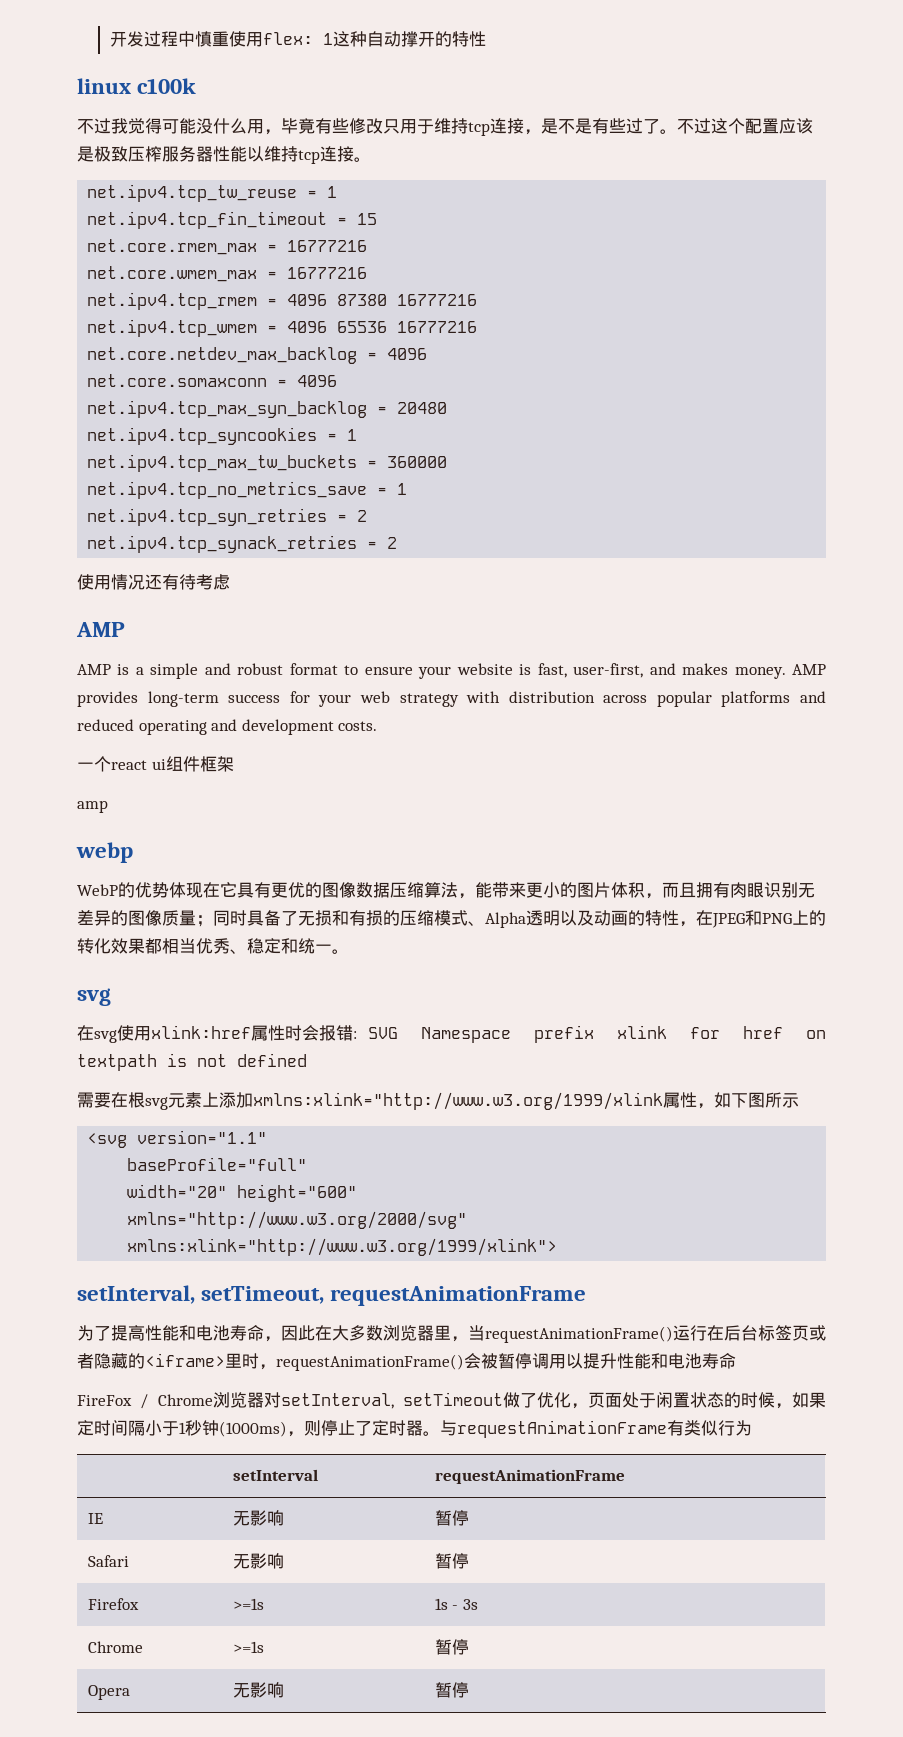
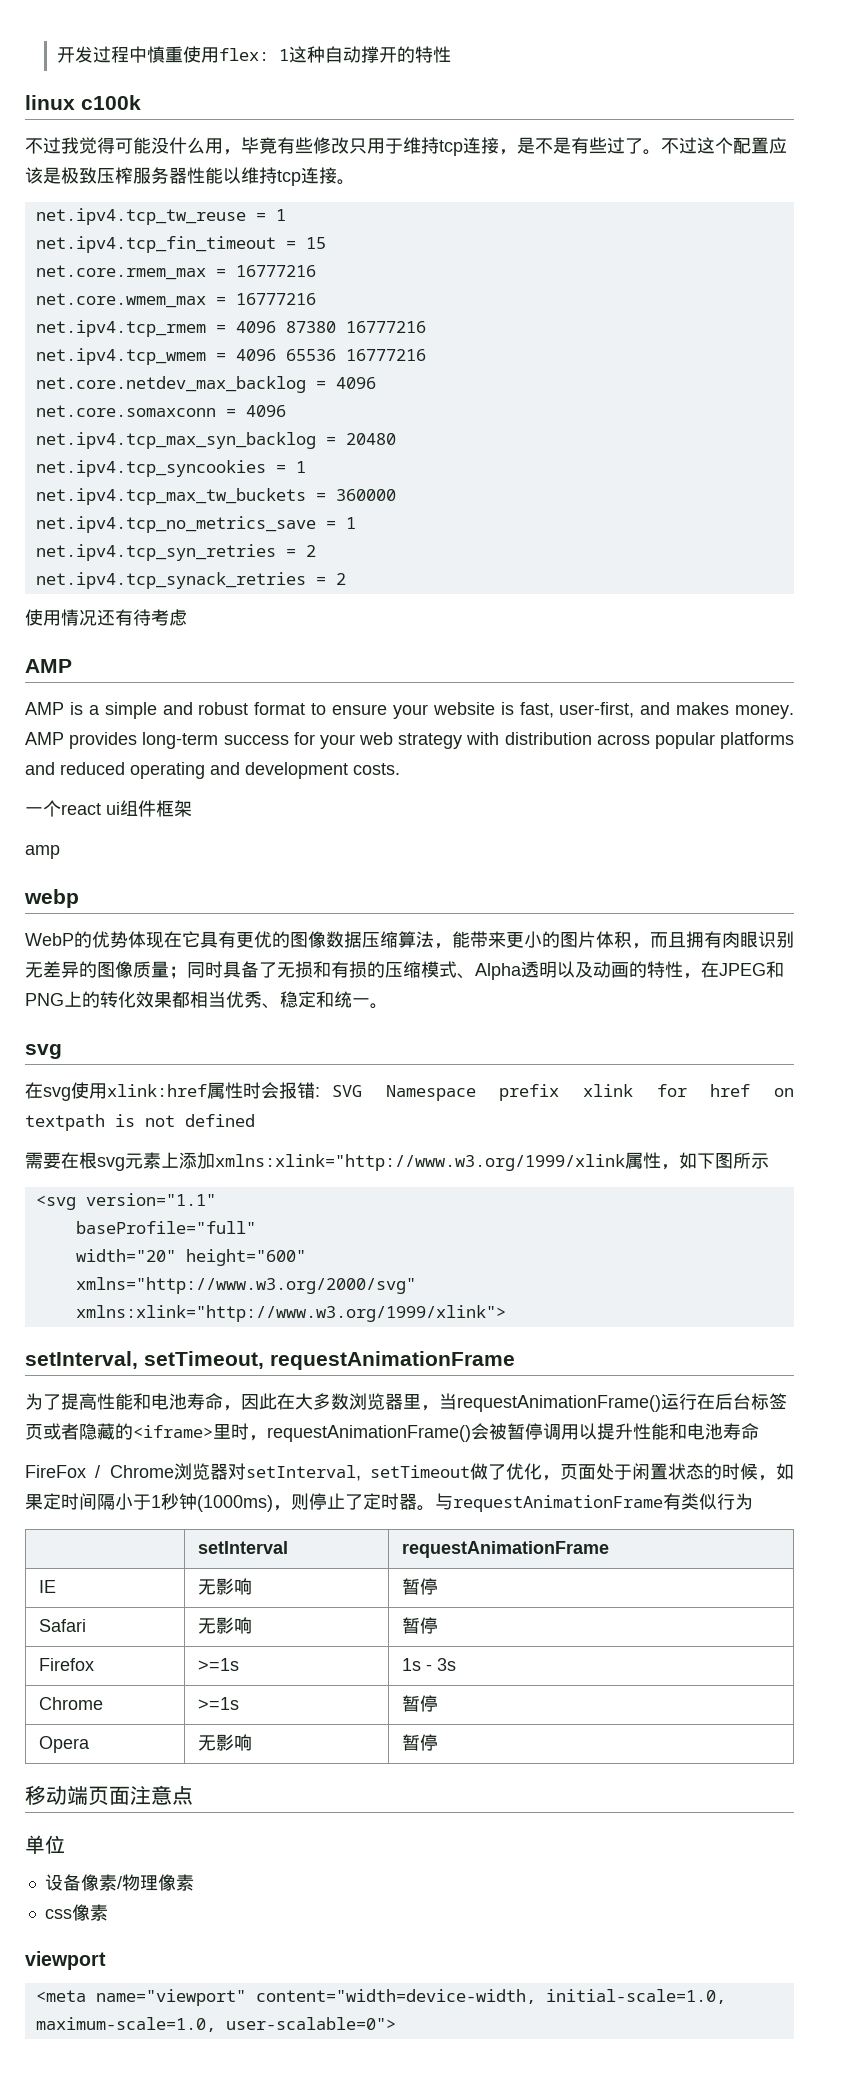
+ 移动端页面注意点
+ 单位
+ 设备像素/物理像素
+ css像素
+ viewport
+ <meta name="viewport" content="width=device-width, initial-scale=1.0, maximum-scale=1.0, user-scalable=0">

